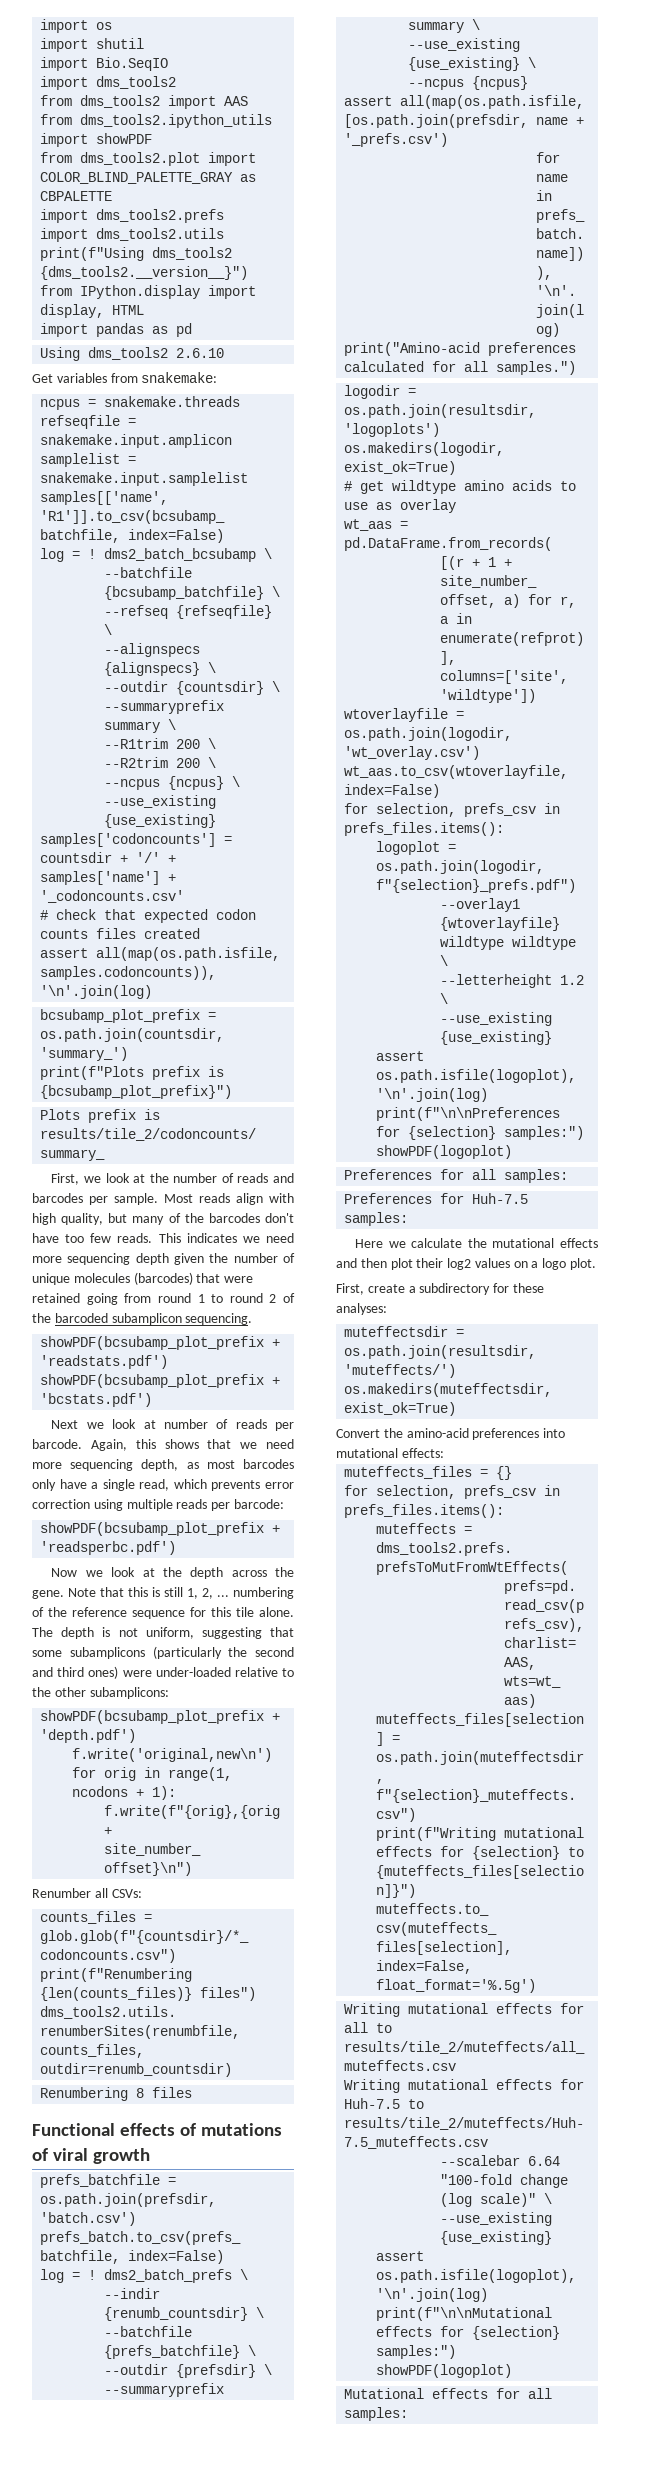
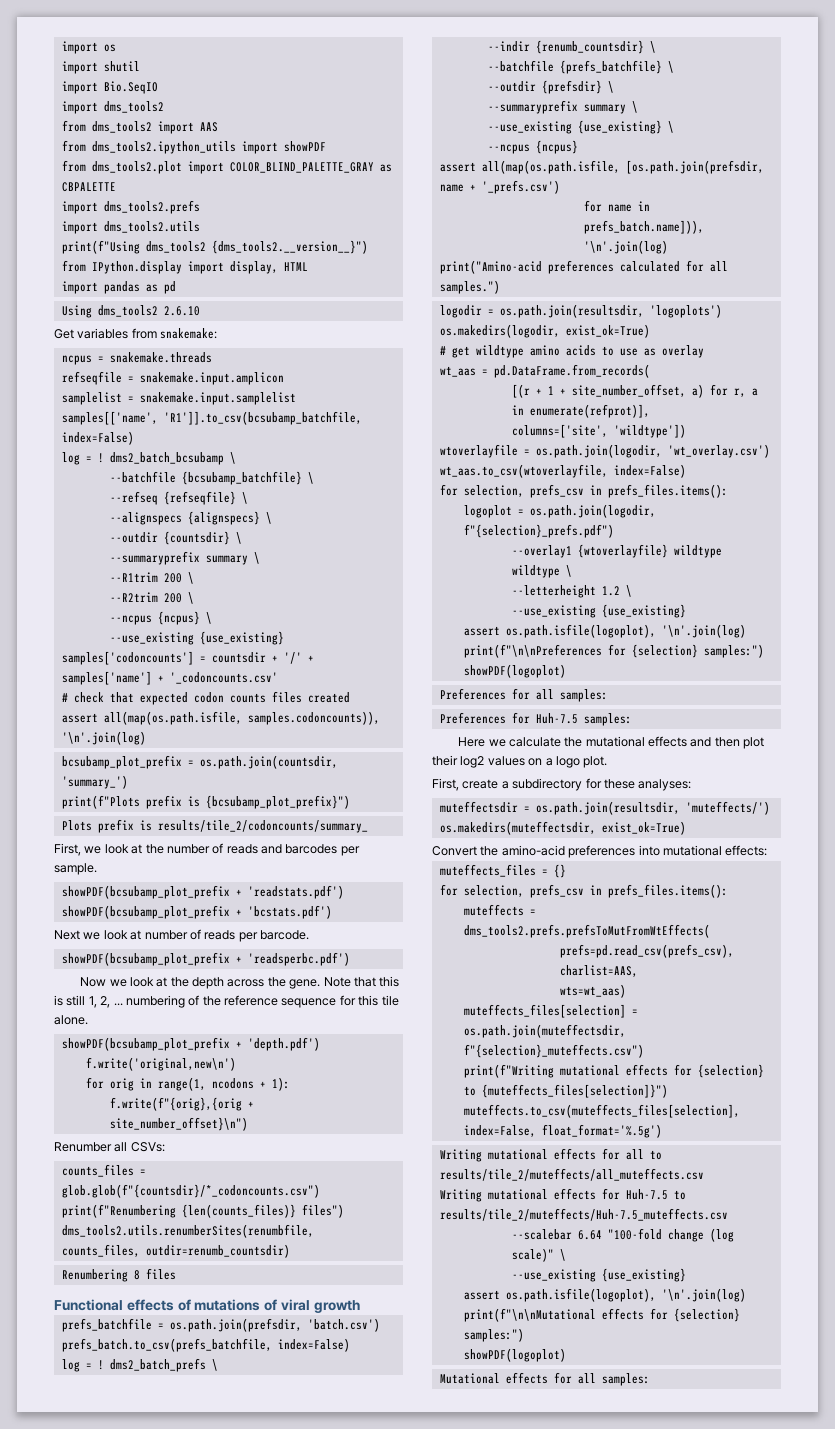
- Most reads align with high quality, but many of the barcodes don't have too few reads. This indicates we need more sequencing depth given the number of unique molecules (barcodes) that were retained going from round 1 to round 2 of the barcoded subamplicon sequencing.
- Again, this shows that we need more sequencing depth, as most barcodes only have a single read, which prevents error correction using multiple reads per barcode:
- The depth is not uniform, suggesting that some subamplicons (particularly the second and third ones) were under-loaded relative to the other subamplicons:

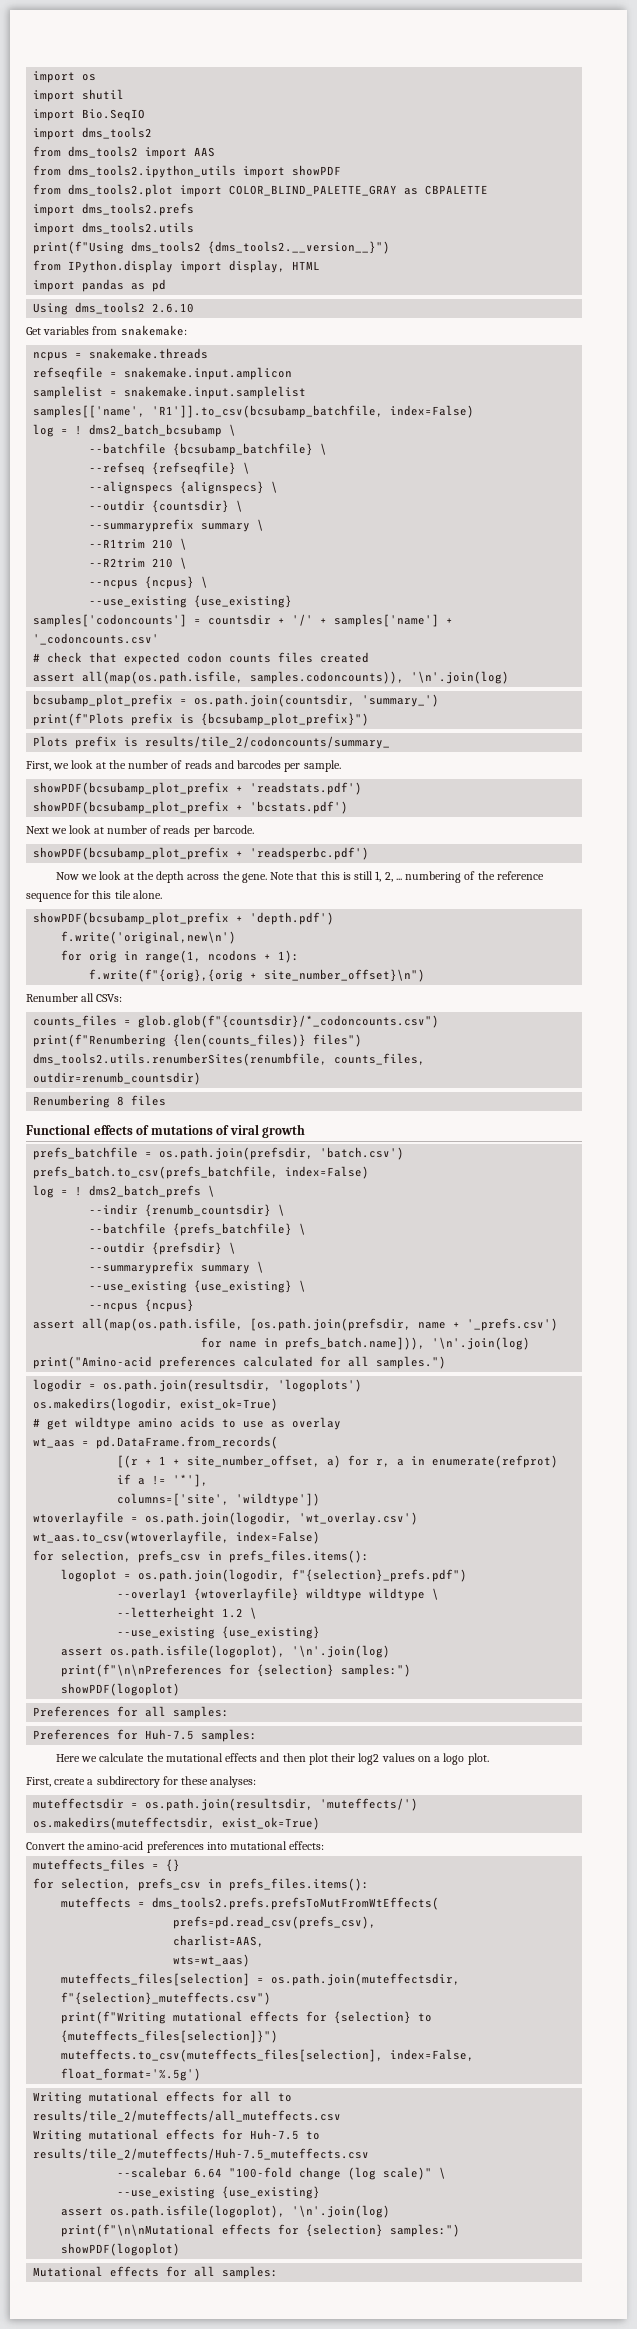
- --R1trim 200 \
+ --R1trim 210 \
- --R2trim 200 \
+ --R2trim 210 \
- [(r + 1 + site_number_offset, a) for r, a in enumerate(refprot)],
+ [(r + 1 + site_number_offset, a) for r, a in enumerate(refprot) if a != '*'],

